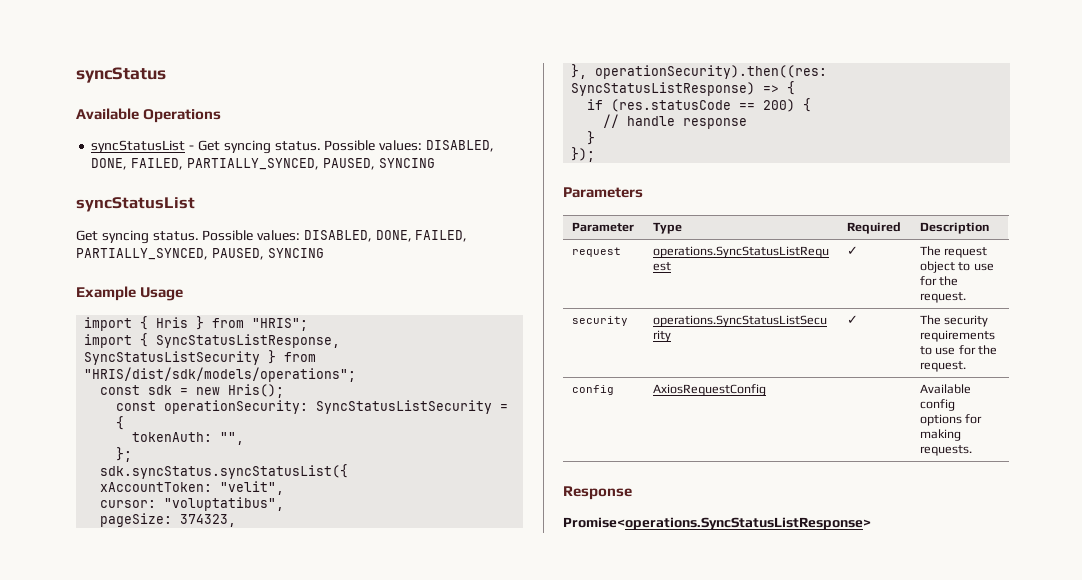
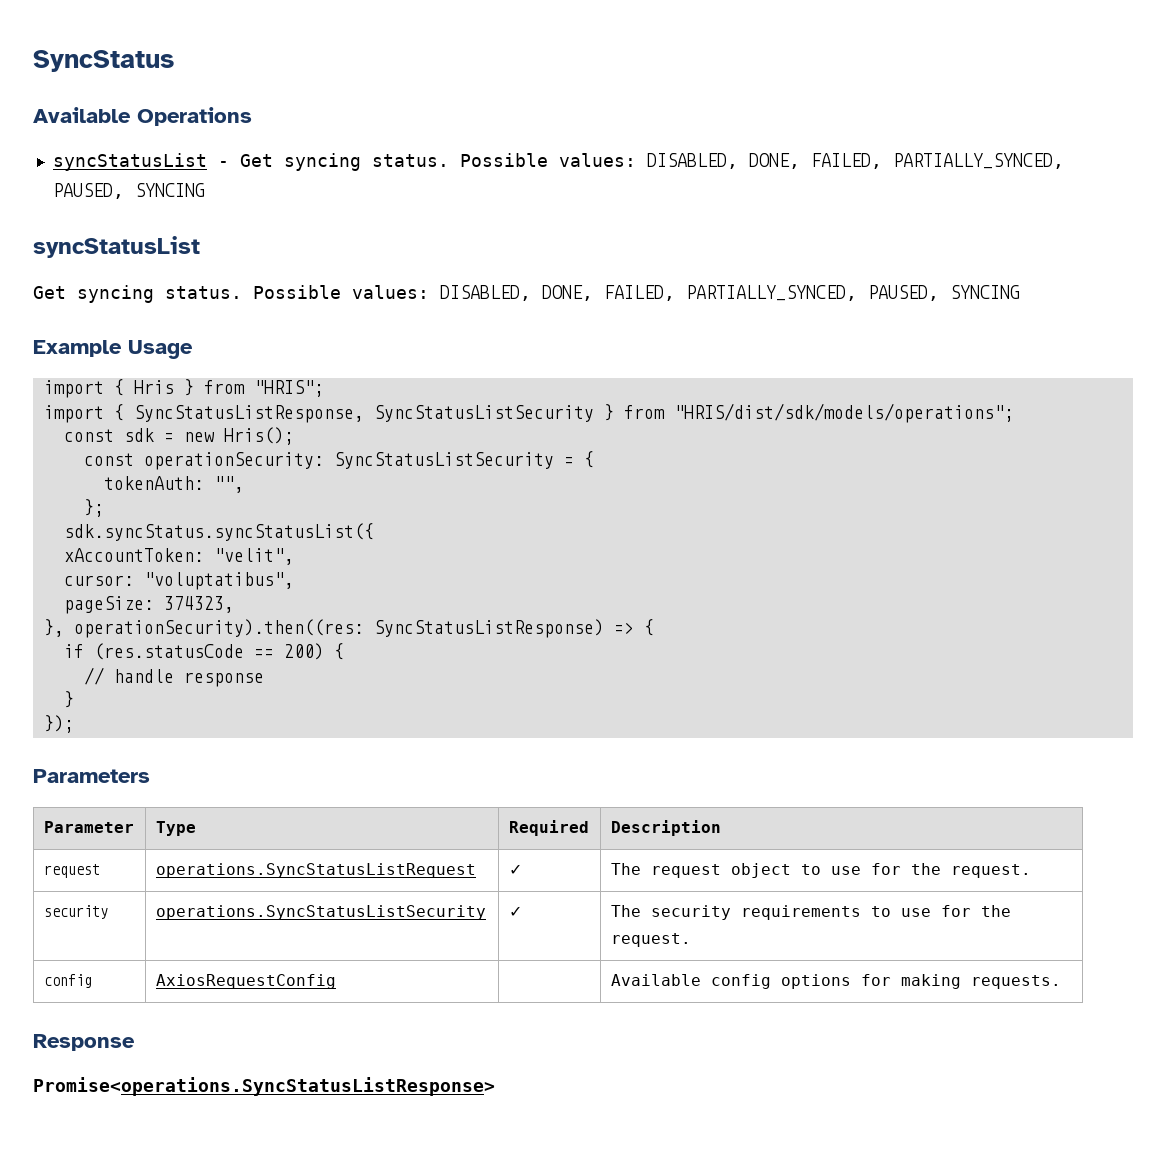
- syncStatus
+ SyncStatus

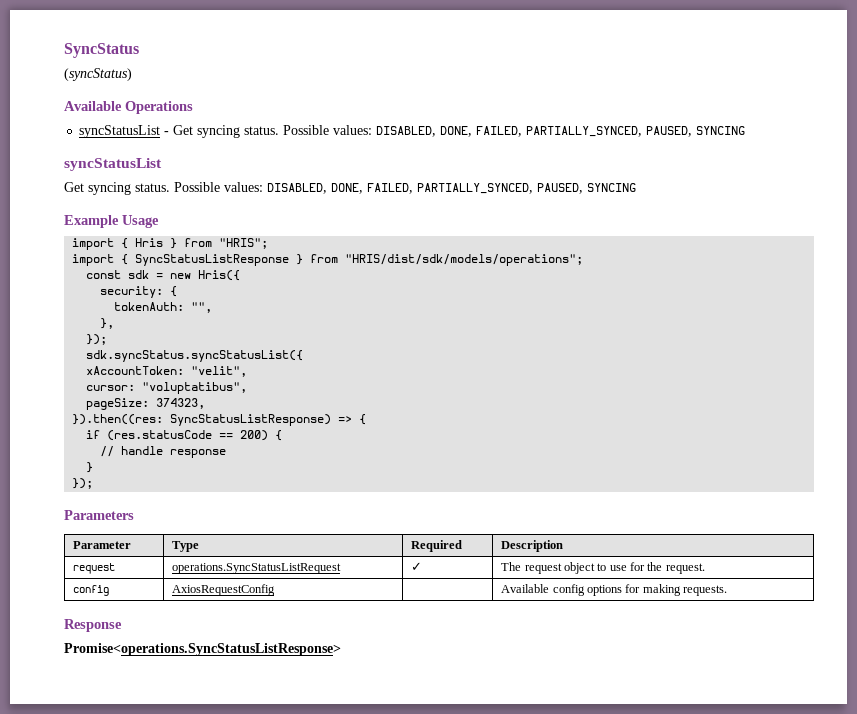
+ (syncStatus)
- import { SyncStatusListResponse, SyncStatusListSecurity } from "HRIS/dist/sdk/models/operations";
+ import { SyncStatusListResponse } from "HRIS/dist/sdk/models/operations";
- const sdk = new Hris();
- const operationSecurity: SyncStatusListSecurity = {
+ const sdk = new Hris({
+ security: {
- };
+ },
+ });
- }, operationSecurity).then((res: SyncStatusListResponse) => {
+ }).then((res: SyncStatusListResponse) => {
- security | operations.SyncStatusListSecurity | ✓ | The security requirements to use for the request.

